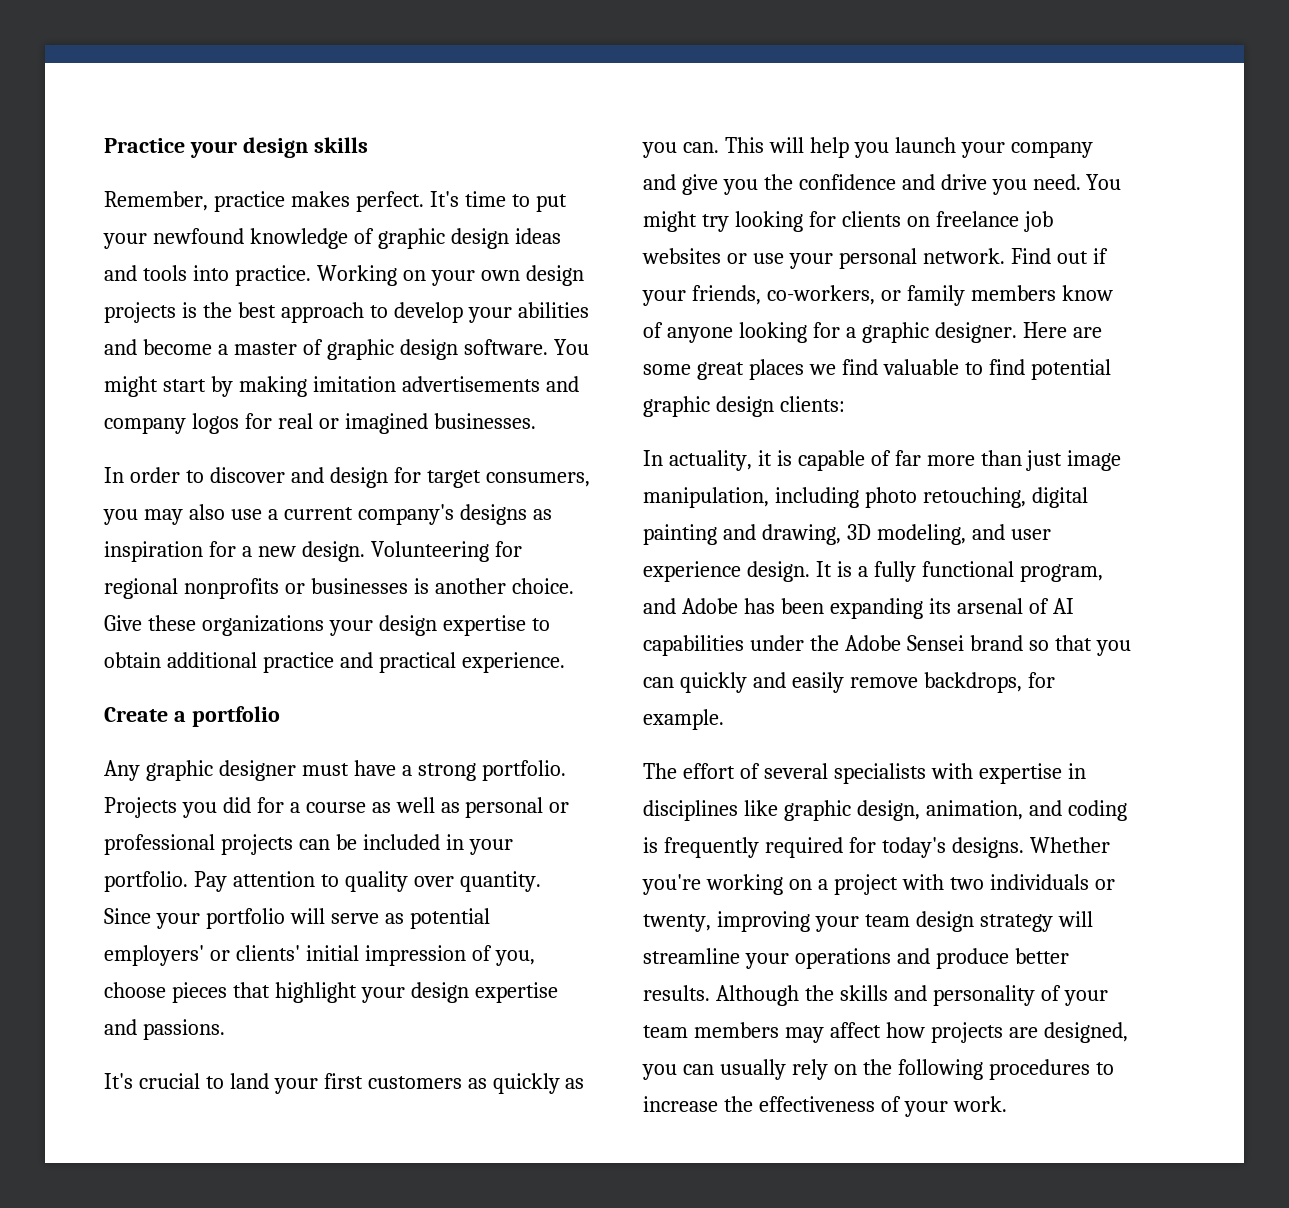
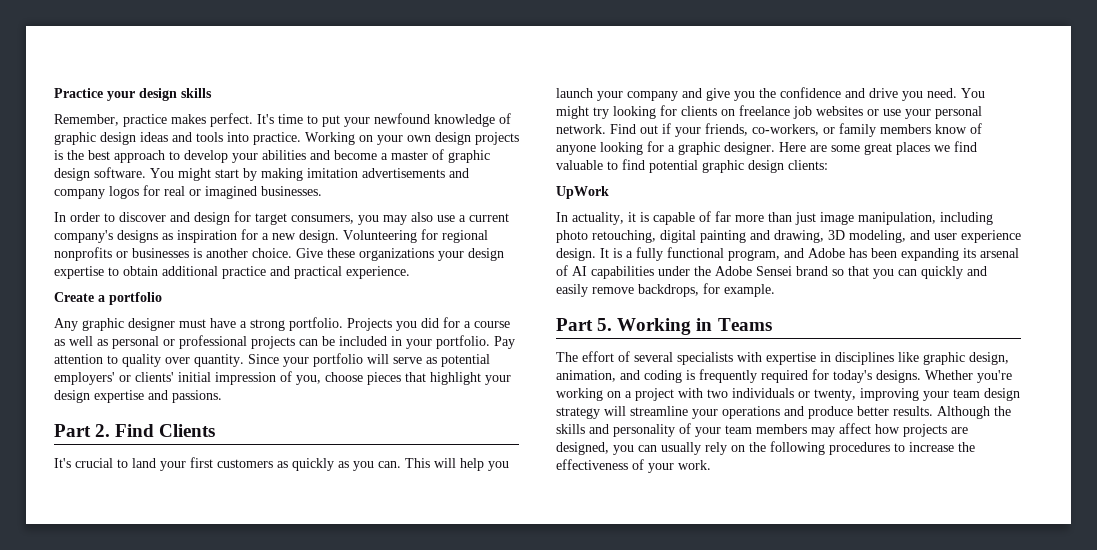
+ Part 2. Find Clients
+ UpWork
+ Part 5. Working in Teams

